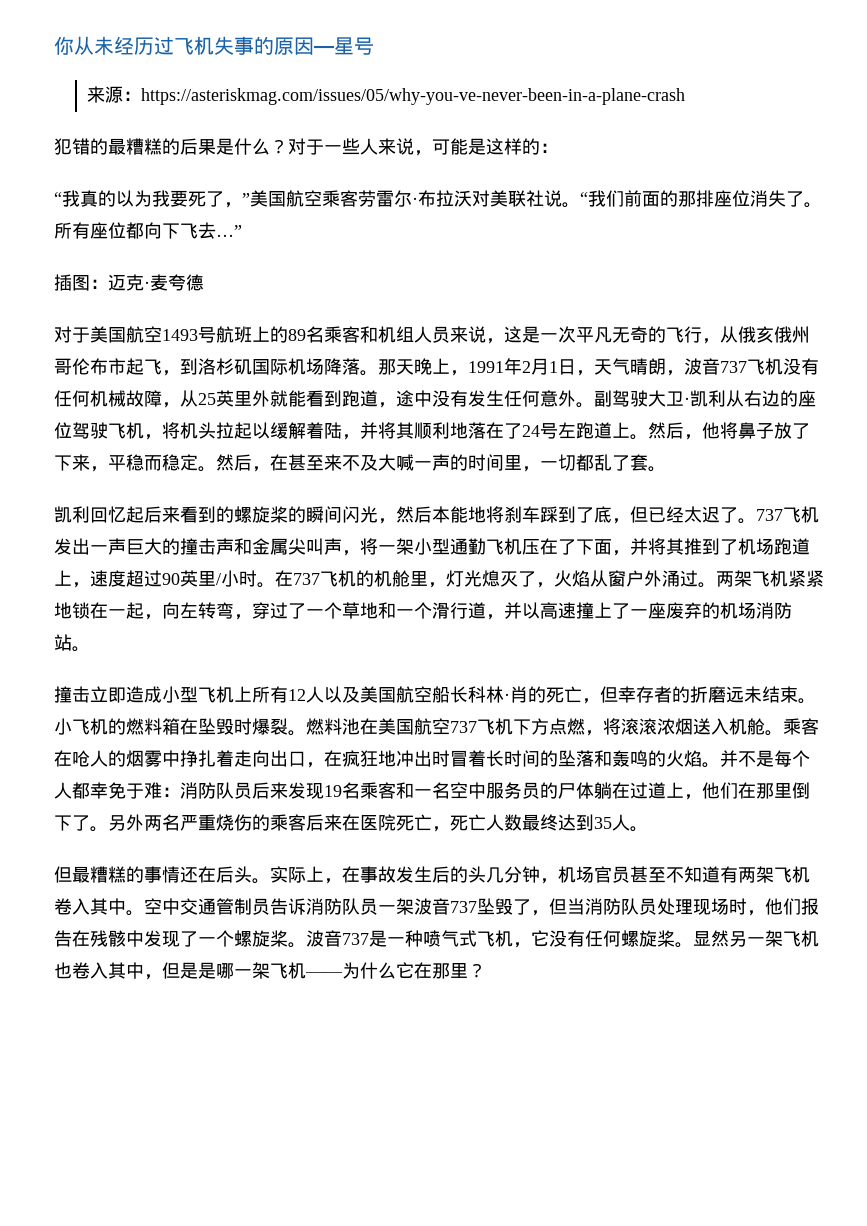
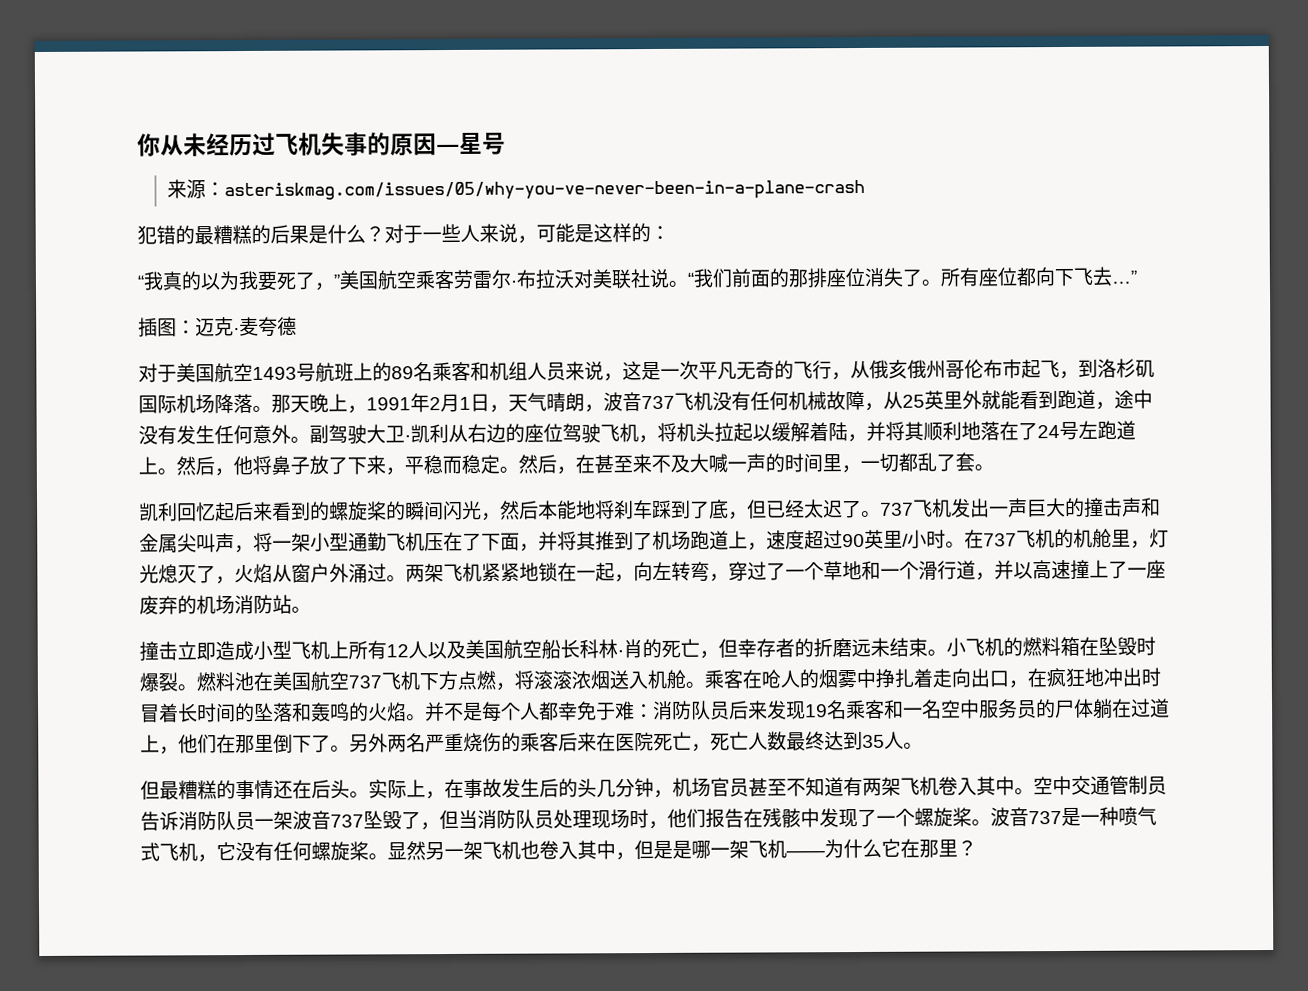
- 来源：https://asteriskmag.com/issues/05/why-you-ve-never-been-in-a-plane-crash
+ 来源：asteriskmag.com/issues/05/why-you-ve-never-been-in-a-plane-crash

